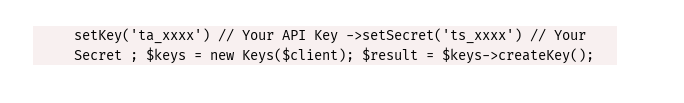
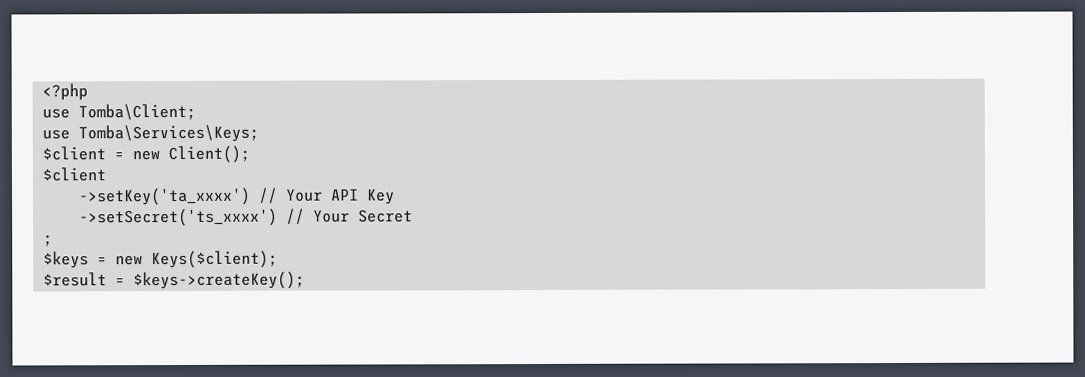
- setKey('ta_xxxx') // Your API Key ->setSecret('ts_xxxx') // Your Secret ; $keys = new Keys($client); $result = $keys->createKey();
+ <?php
+ use Tomba\Client;
+ use Tomba\Services\Keys;
+ $client = new Client();
+ $client
+ ->setKey('ta_xxxx') // Your API Key
+ ->setSecret('ts_xxxx') // Your Secret
+ ;
+ $keys = new Keys($client);
+ $result = $keys->createKey();

